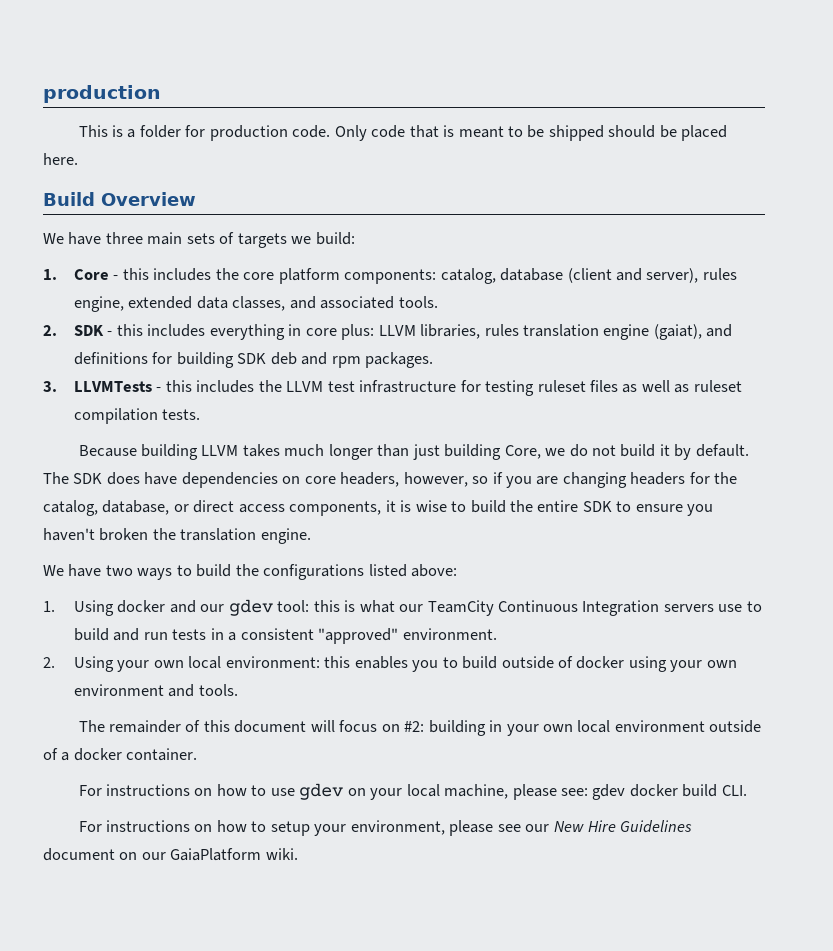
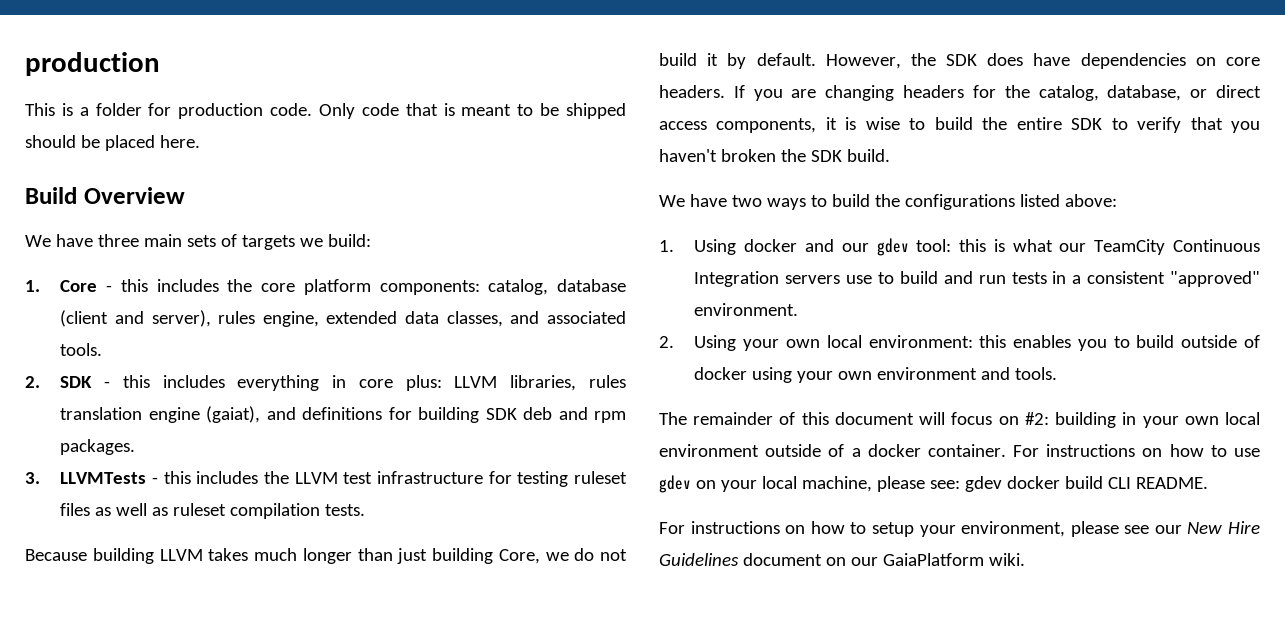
- The SDK does have dependencies on core headers, however, so if you are changing headers for the catalog, database, or direct access components, it is wise to build the entire SDK to ensure you haven't broken the translation engine.
+ However, the SDK does have dependencies on core headers. If you are changing headers for the catalog, database, or direct access components, it is wise to build the entire SDK to verify that you haven't broken the SDK build.
- The remainder of this document will focus on #2: building in your own local environment outside of a docker container.
- For instructions on how to use gdev on your local machine, please see: gdev docker build CLI.
+ The remainder of this document will focus on #2: building in your own local environment outside of a docker container. For instructions on how to use gdev on your local machine, please see: gdev docker build CLI README.

